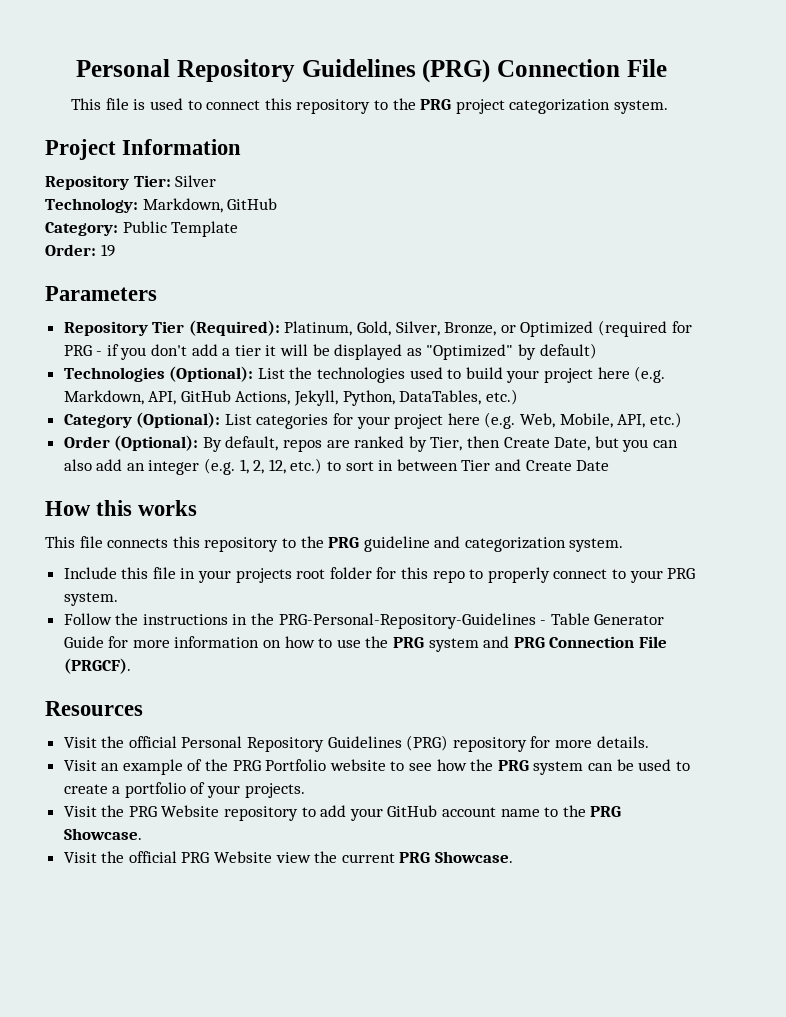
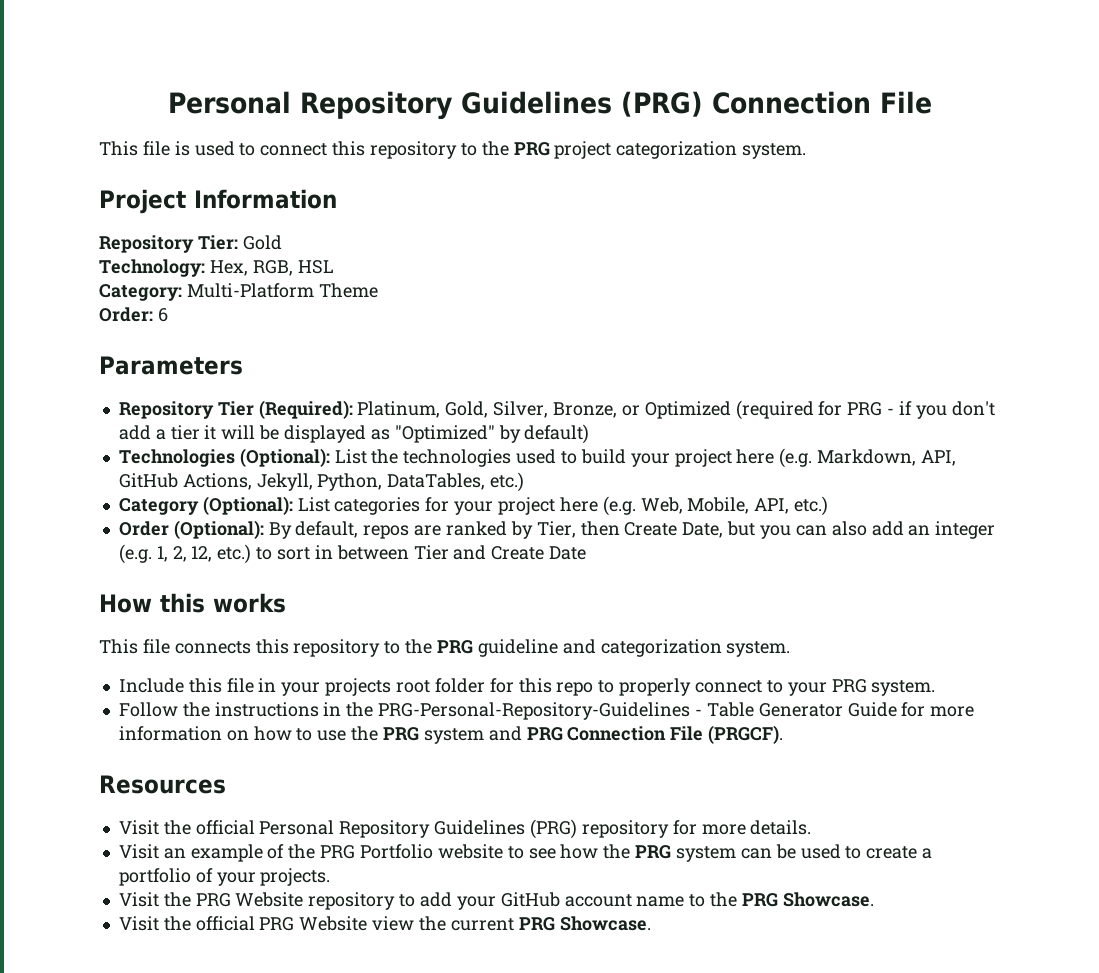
- Repository Tier: Silver
+ Repository Tier: Gold
- Technology: Markdown, GitHub
+ Technology: Hex, RGB, HSL
- Category: Public Template
+ Category: Multi-Platform Theme
- Order: 19
+ Order: 6

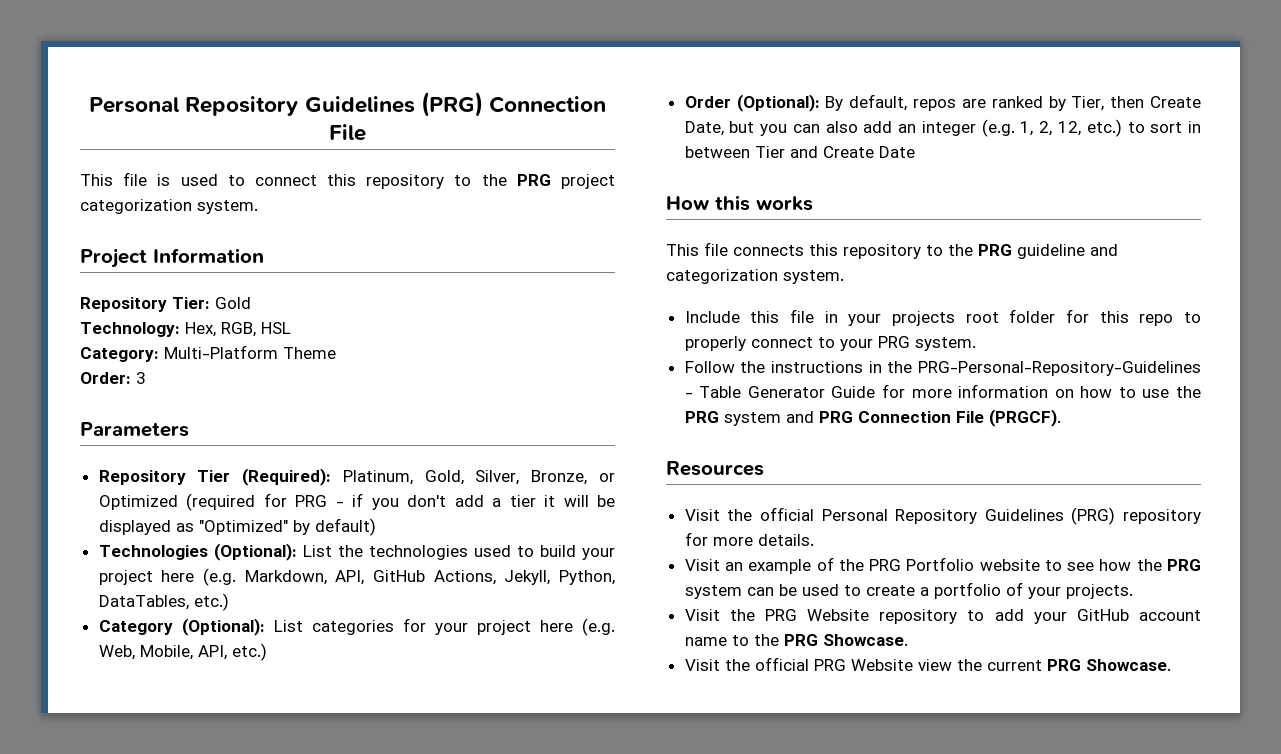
- Order: 6
+ Order: 3

